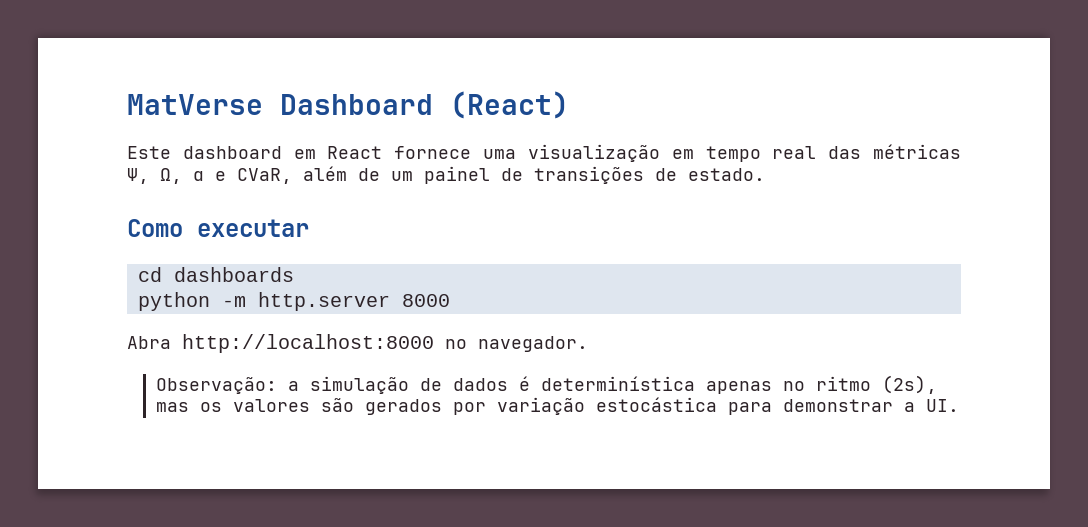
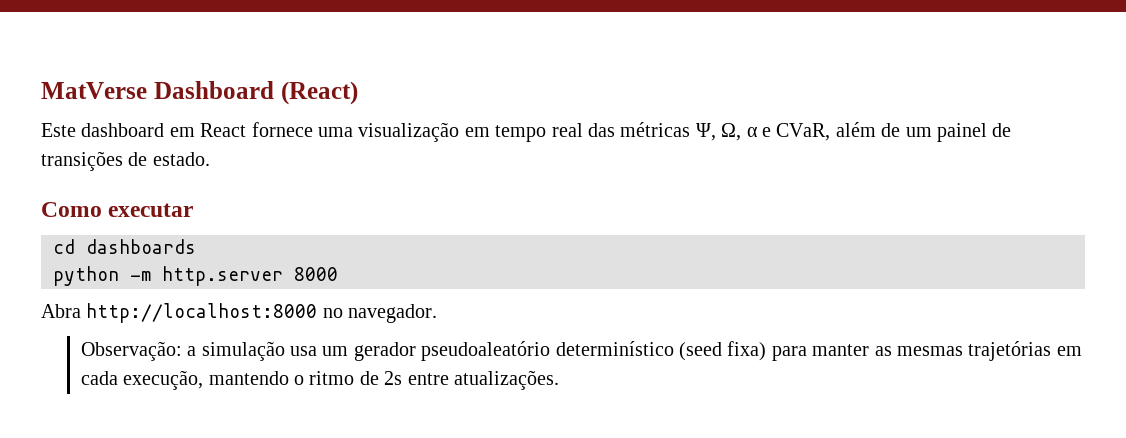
- Observação: a simulação de dados é determinística apenas no ritmo (2s), mas os valores são gerados por variação estocástica para demonstrar a UI.
+ Observação: a simulação usa um gerador pseudoaleatório determinístico (seed fixa) para manter as mesmas trajetórias em cada execução, mantendo o ritmo de 2s entre atualizações.

